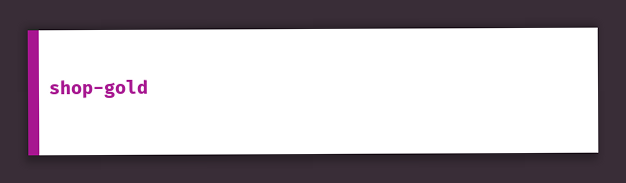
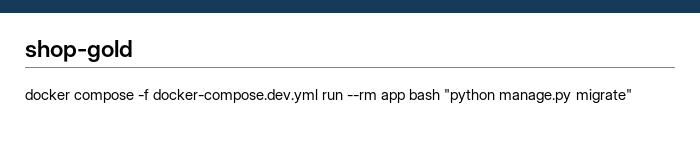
+ docker compose -f docker-compose.dev.yml run --rm app bash "python manage.py migrate"

